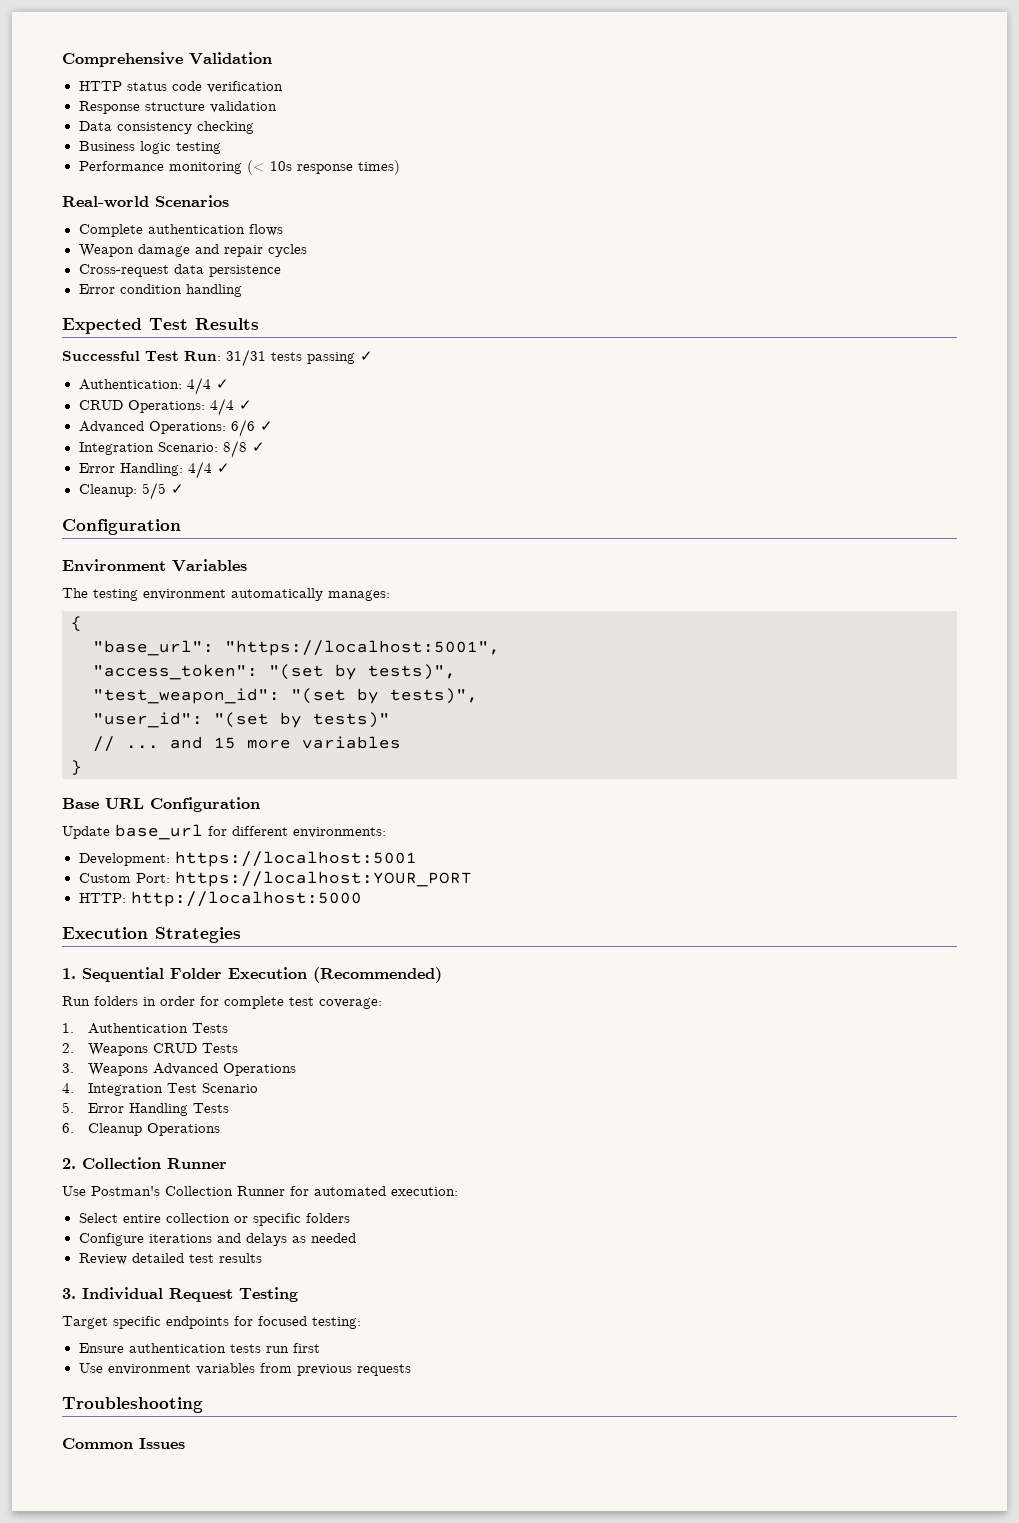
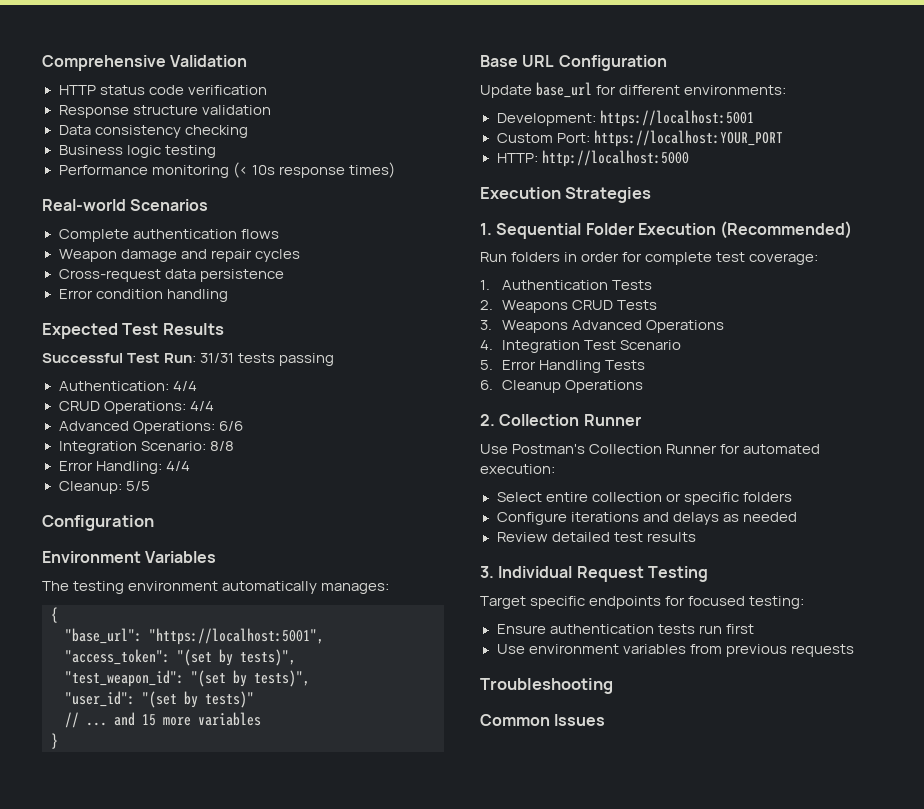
- Successful Test Run: 31/31 tests passing ✓
+ Successful Test Run: 31/31 tests passing
- Authentication: 4/4 ✓
+ Authentication: 4/4
- CRUD Operations: 4/4 ✓
+ CRUD Operations: 4/4
- Advanced Operations: 6/6 ✓
+ Advanced Operations: 6/6
- Integration Scenario: 8/8 ✓
+ Integration Scenario: 8/8
- Error Handling: 4/4 ✓
+ Error Handling: 4/4
- Cleanup: 5/5 ✓
+ Cleanup: 5/5

